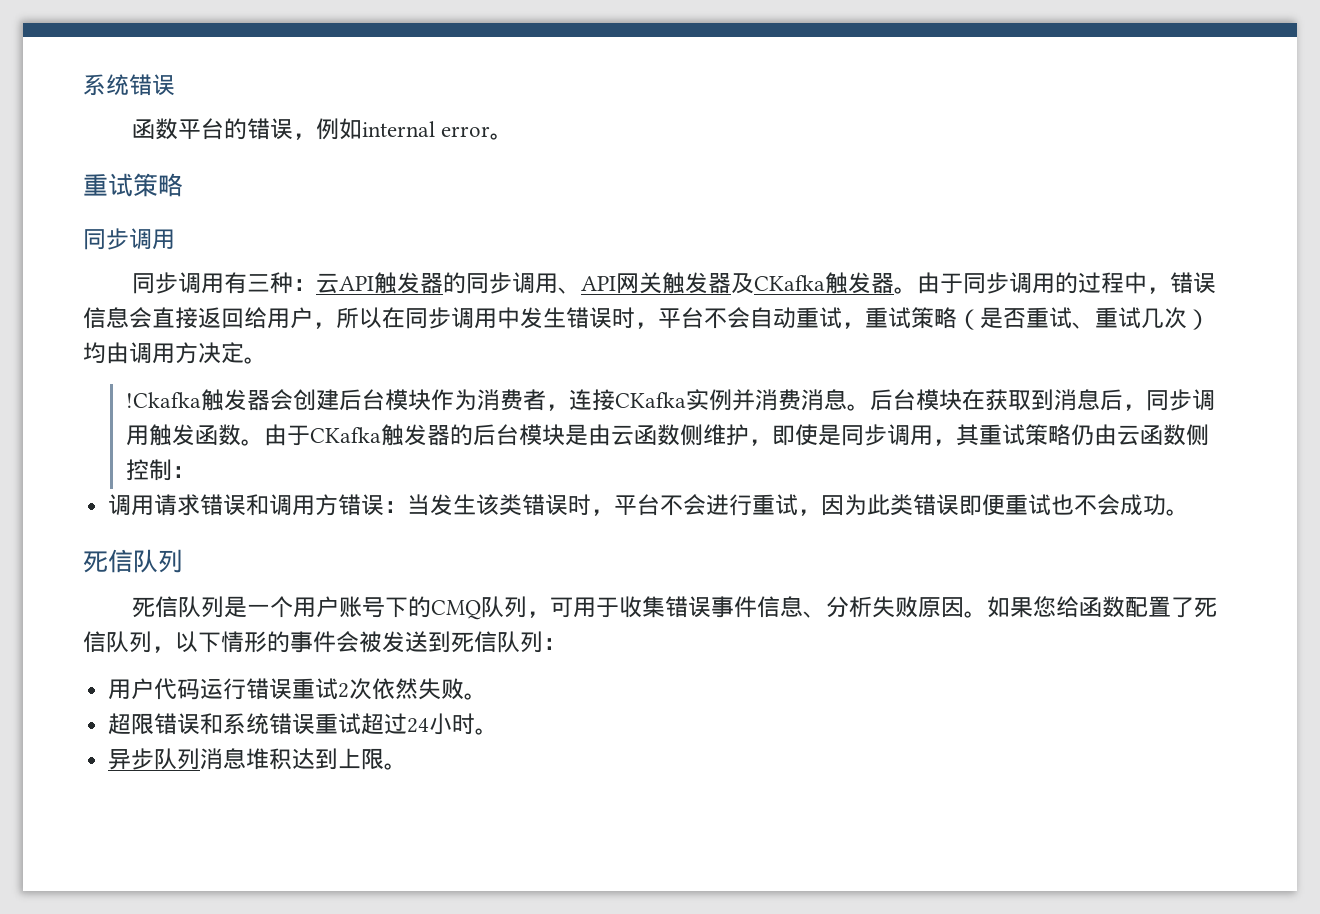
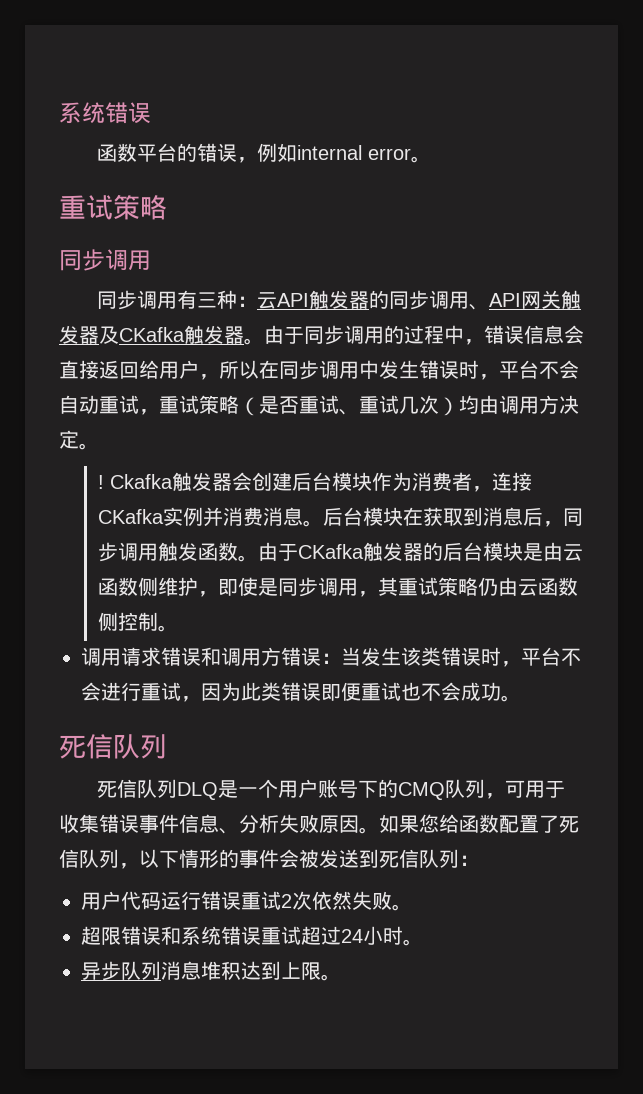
- !Ckafka触发器会创建后台模块作为消费者，连接CKafka实例并消费消息。
+ ! Ckafka触发器会创建后台模块作为消费者，连接CKafka实例并消费消息。
- 由于CKafka触发器的后台模块是由云函数侧维护，即使是同步调用，其重试策略仍由云函数侧控制：
+ 由于CKafka触发器的后台模块是由云函数侧维护，即使是同步调用，其重试策略仍由云函数侧控制。
- 死信队列是一个用户账号下的CMQ队列，可用于收集错误事件信息、分析失败原因。
+ 死信队列DLQ是一个用户账号下的CMQ队列，可用于收集错误事件信息、分析失败原因。

